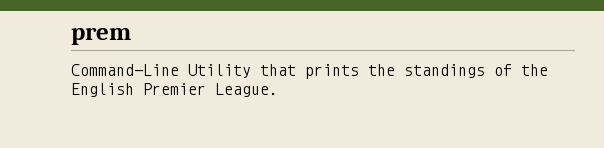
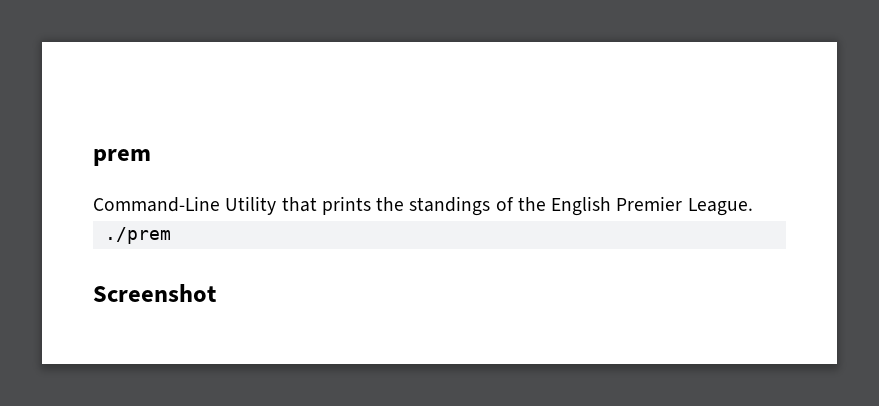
+ ./prem
+ Screenshot

